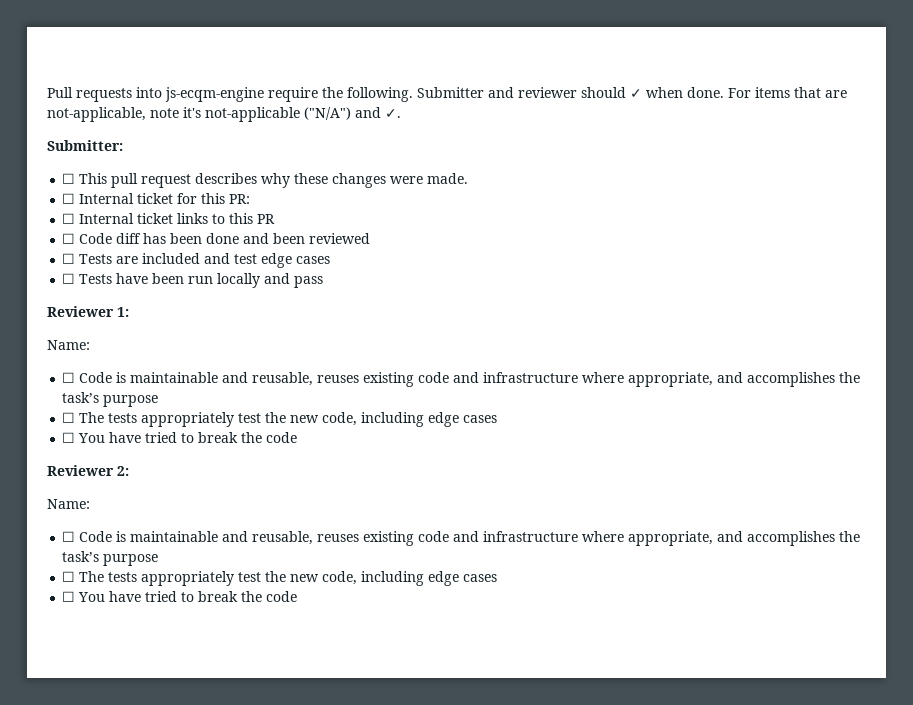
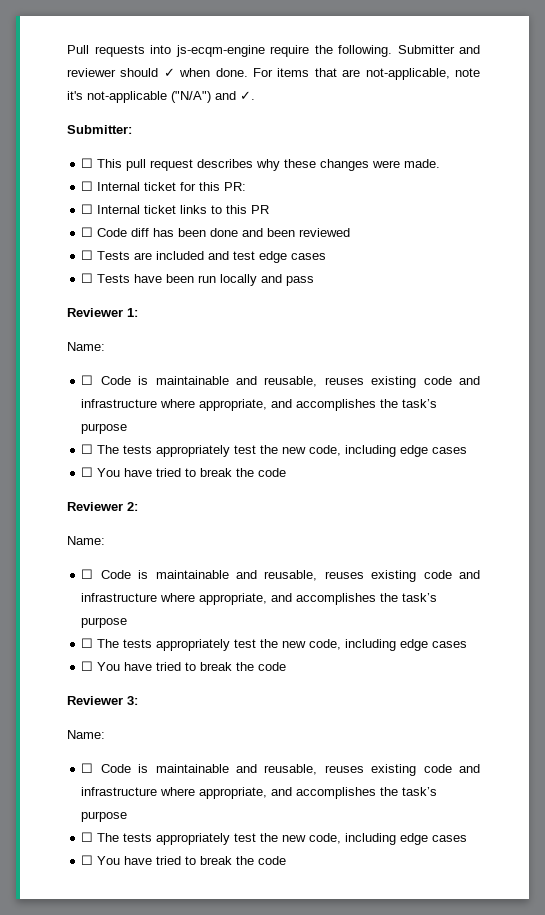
+ Reviewer 3:
+ Name:
+ ☐ Code is maintainable and reusable, reuses existing code and infrastructure where appropriate, and accomplishes the task’s purpose
+ ☐ The tests appropriately test the new code, including edge cases
+ ☐ You have tried to break the code

